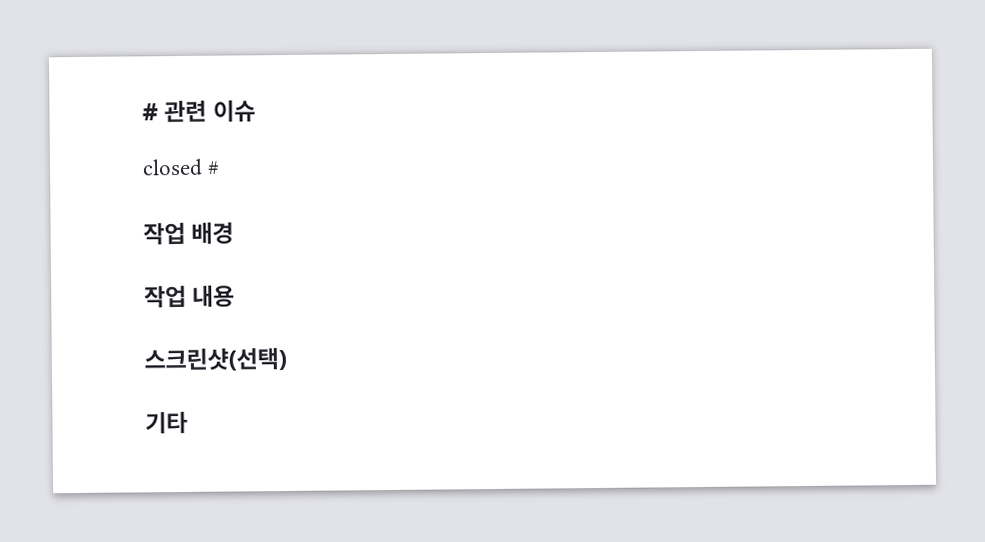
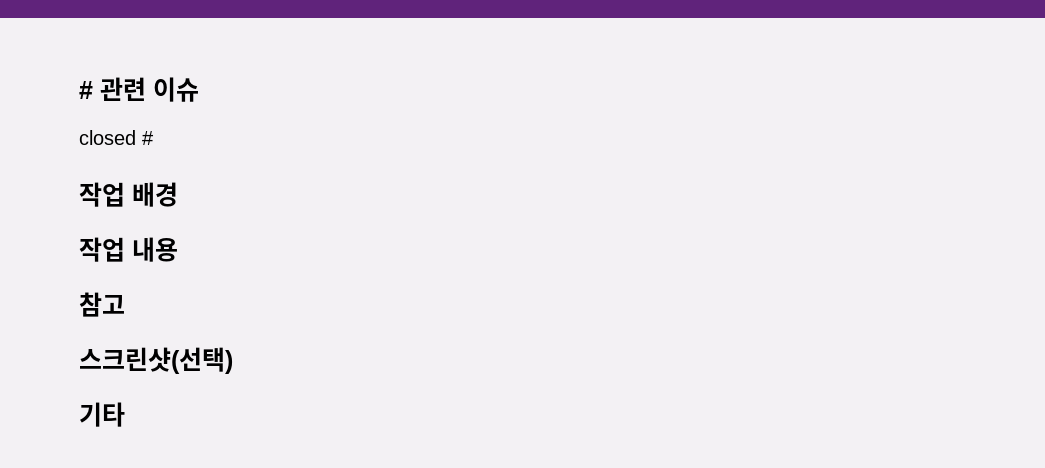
+ 참고

